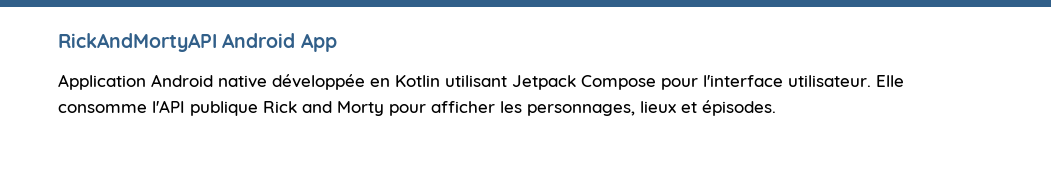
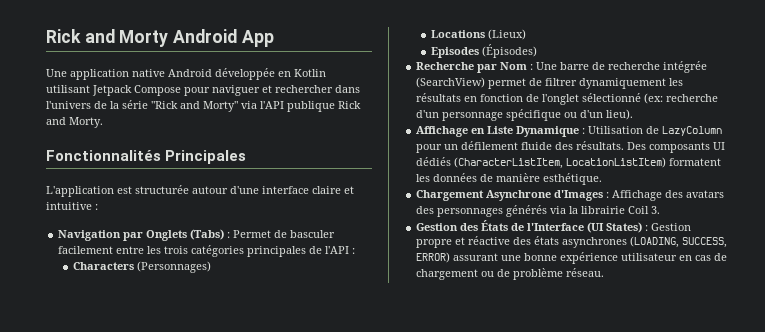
- RickAndMortyAPI Android App
+ Rick and Morty Android App
- Application Android native développée en Kotlin utilisant Jetpack Compose pour l'interface utilisateur. Elle consomme l'API publique Rick and Morty pour afficher les personnages, lieux et épisodes.
+ Une application native Android développée en Kotlin utilisant Jetpack Compose pour naviguer et rechercher dans l'univers de la série "Rick and Morty" via l'API publique Rick and Morty.
+ Fonctionnalités Principales
+ L'application est structurée autour d'une interface claire et intuitive :
+ Navigation par Onglets (Tabs) : Permet de basculer facilement entre les trois catégories principales de l'API :
+ Characters (Personnages)
+ Locations (Lieux)
+ Episodes (Épisodes)
+ Recherche par Nom : Une barre de recherche intégrée (SearchView) permet de filtrer dynamiquement les résultats en fonction de l'onglet sélectionné (ex: recherche d'un personnage spécifique ou d'un lieu).
+ Affichage en Liste Dynamique : Utilisation de LazyColumn pour un défilement fluide des résultats. Des composants UI dédiés (CharacterListItem, LocationListItem) formatent les données de manière esthétique.
+ Chargement Asynchrone d'Images : Affichage des avatars des personnages générés via la librairie Coil 3.
+ Gestion des États de l'Interface (UI States) : Gestion propre et réactive des états asynchrones (LOADING, SUCCESS, ERROR) assurant une bonne expérience utilisateur en cas de chargement ou de problème réseau.

